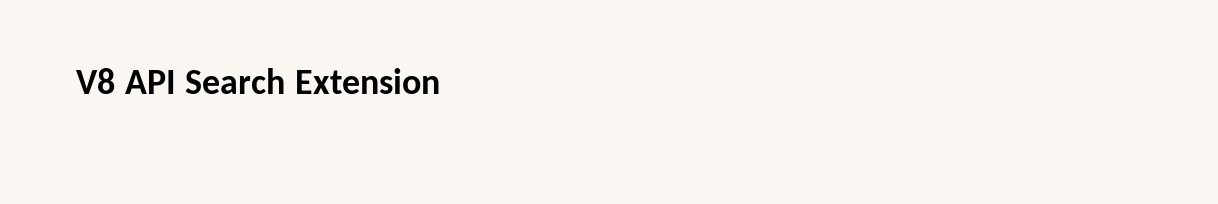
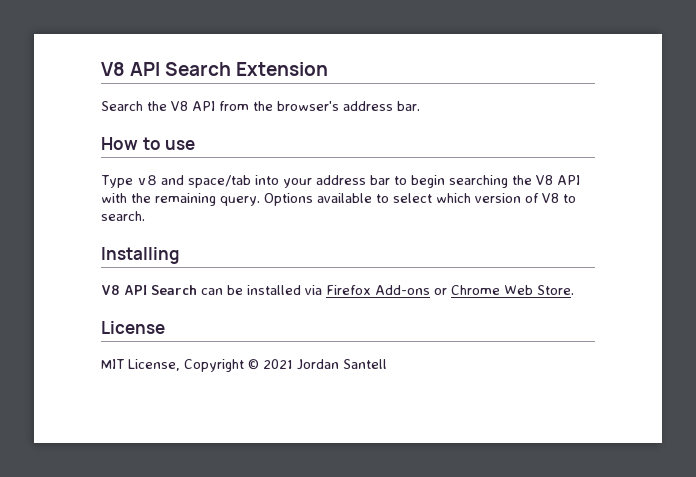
+ Search the V8 API from the browser's address bar.
+ How to use
+ Type v8 and space/tab into your address bar to begin searching the V8 API with the remaining query. Options available to select which version of V8 to search.
+ Installing
+ V8 API Search can be installed via Firefox Add-ons or Chrome Web Store.
+ License
+ MIT License, Copyright © 2021 Jordan Santell

